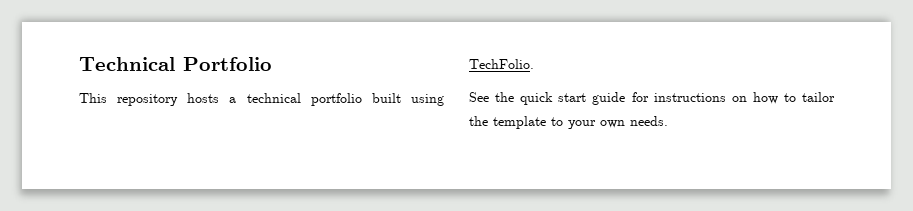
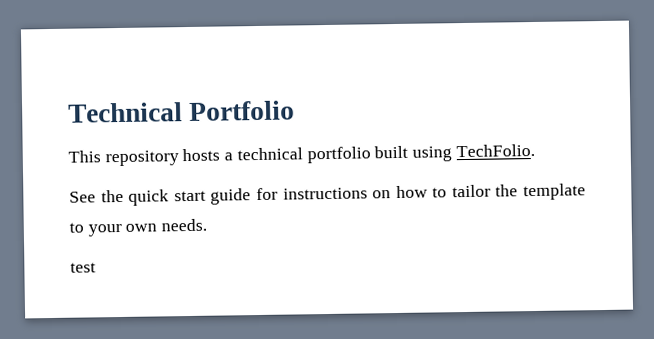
+ test

